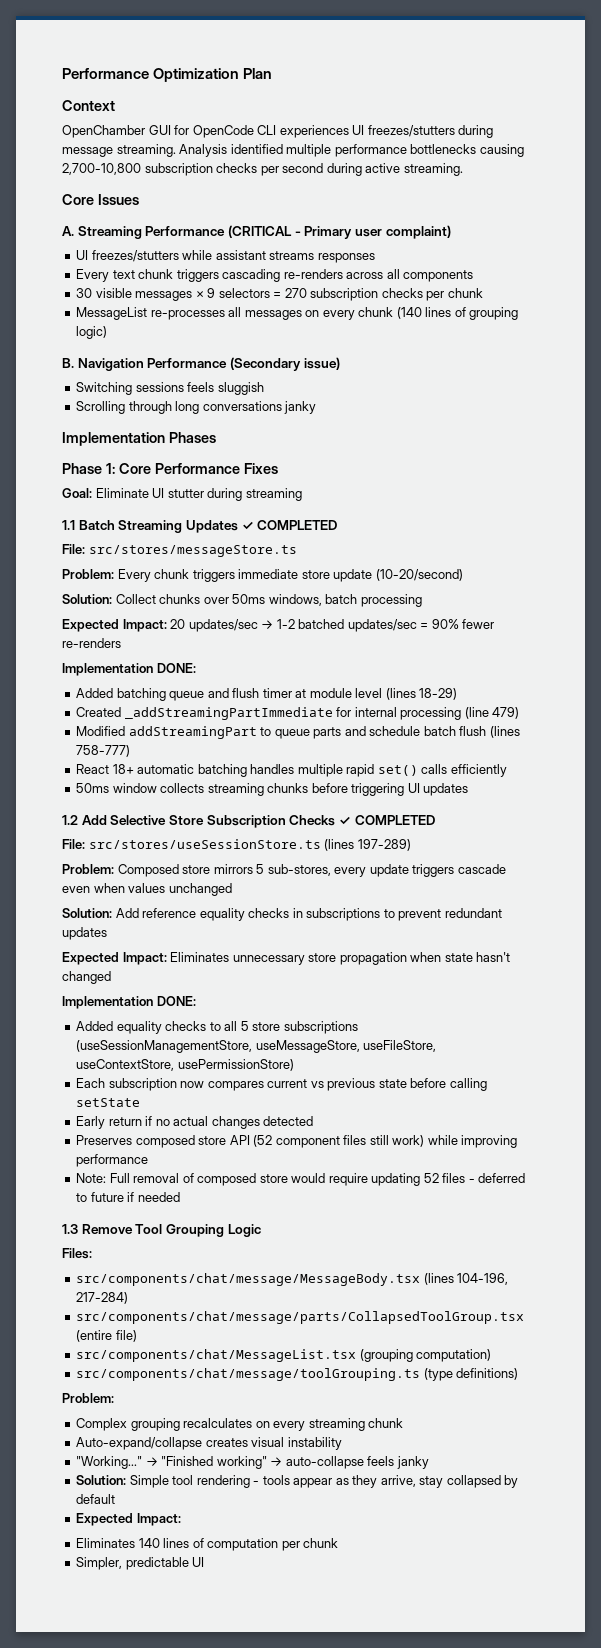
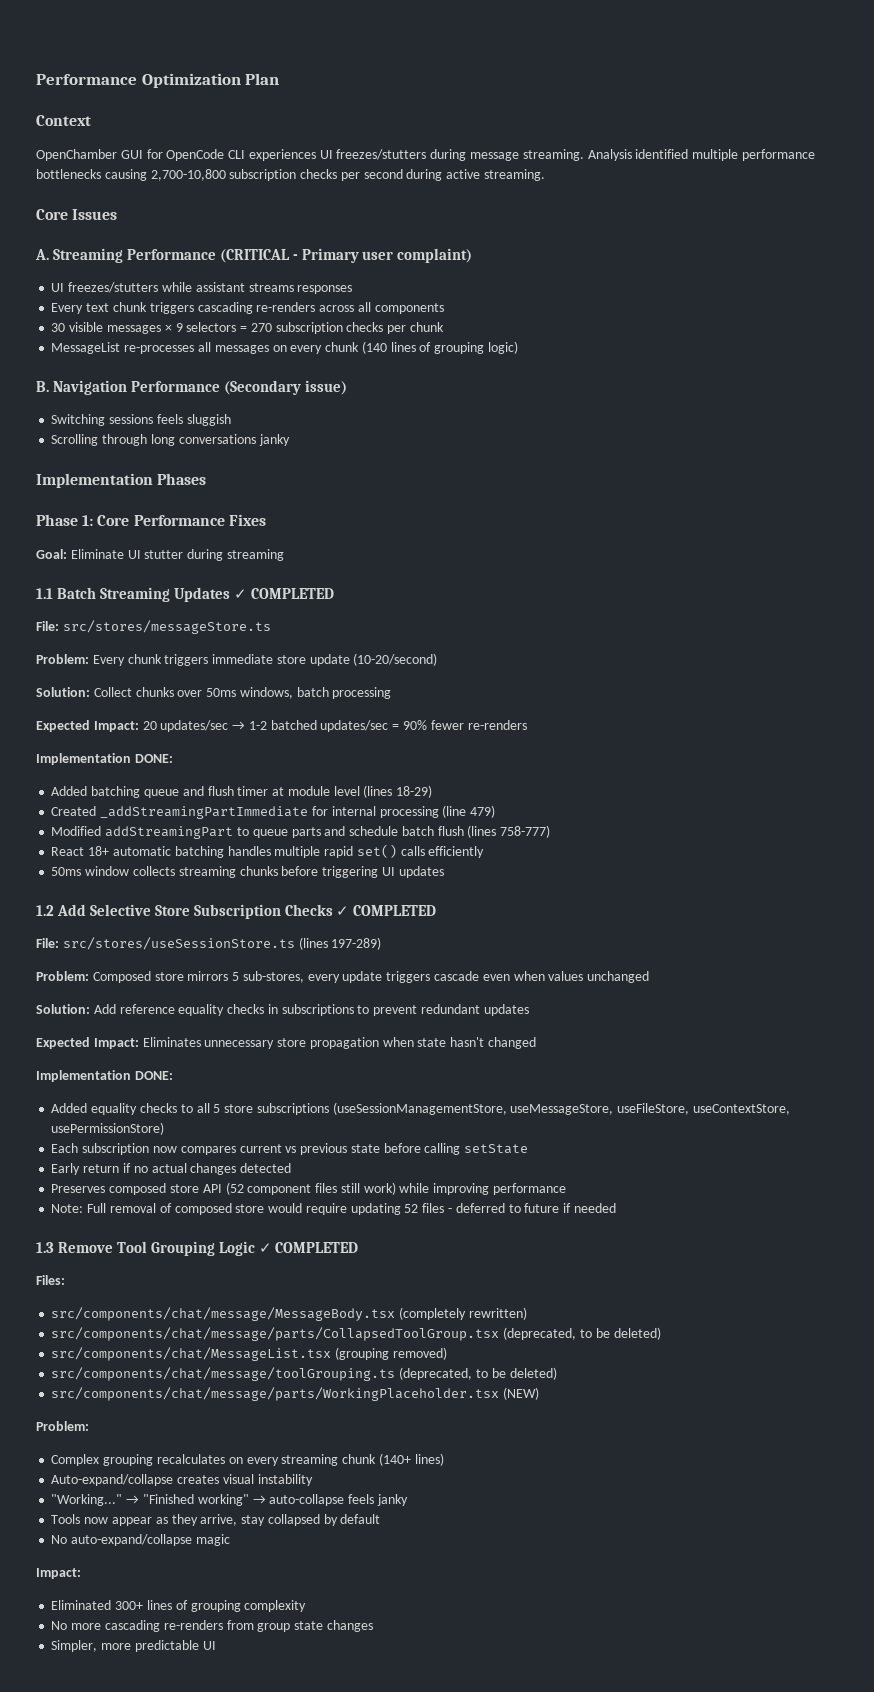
- 1.3 Remove Tool Grouping Logic
+ 1.3 Remove Tool Grouping Logic ✓ COMPLETED
- src/components/chat/message/MessageBody.tsx (lines 104-196, 217-284)
- src/components/chat/message/parts/CollapsedToolGroup.tsx (entire file)
+ src/components/chat/message/MessageBody.tsx (completely rewritten)
+ src/components/chat/message/parts/CollapsedToolGroup.tsx (deprecated, to be deleted)
- src/components/chat/MessageList.tsx (grouping computation)
+ src/components/chat/MessageList.tsx (grouping removed)
- src/components/chat/message/toolGrouping.ts (type definitions)
+ src/components/chat/message/toolGrouping.ts (deprecated, to be deleted)
+ src/components/chat/message/parts/WorkingPlaceholder.tsx (NEW)
- Complex grouping recalculates on every streaming chunk
+ Complex grouping recalculates on every streaming chunk (140+ lines)
- Solution: Simple tool rendering - tools appear as they arrive, stay collapsed by default
- Expected Impact:
- Eliminates 140 lines of computation per chunk
+ Tools now appear as they arrive, stay collapsed by default
+ No auto-expand/collapse magic
+ Impact:
+ Eliminated 300+ lines of grouping complexity
+ No more cascading re-renders from group state changes
- Simpler, predictable UI
+ Simpler, more predictable UI

